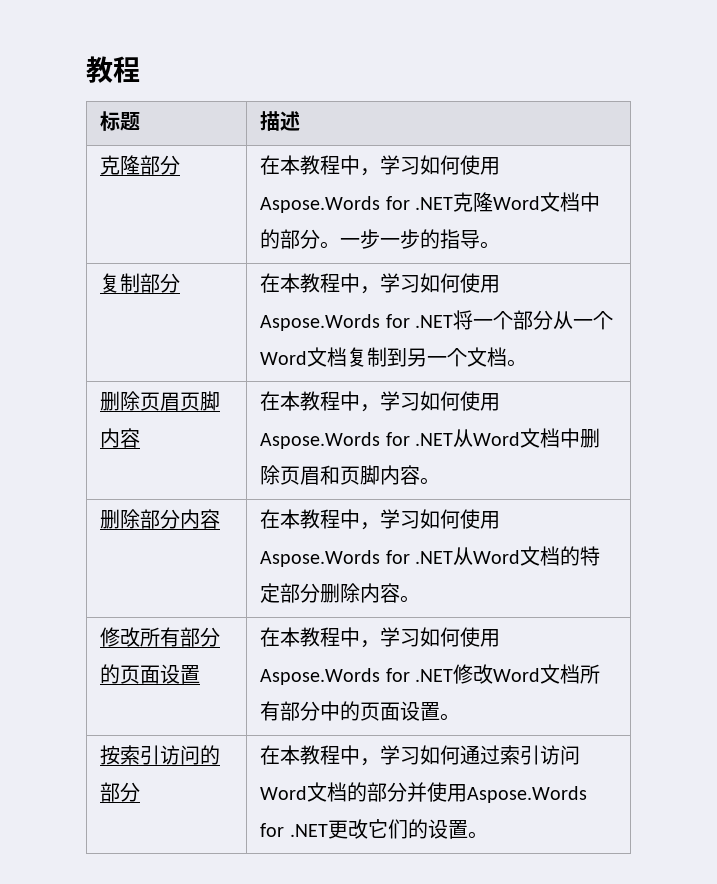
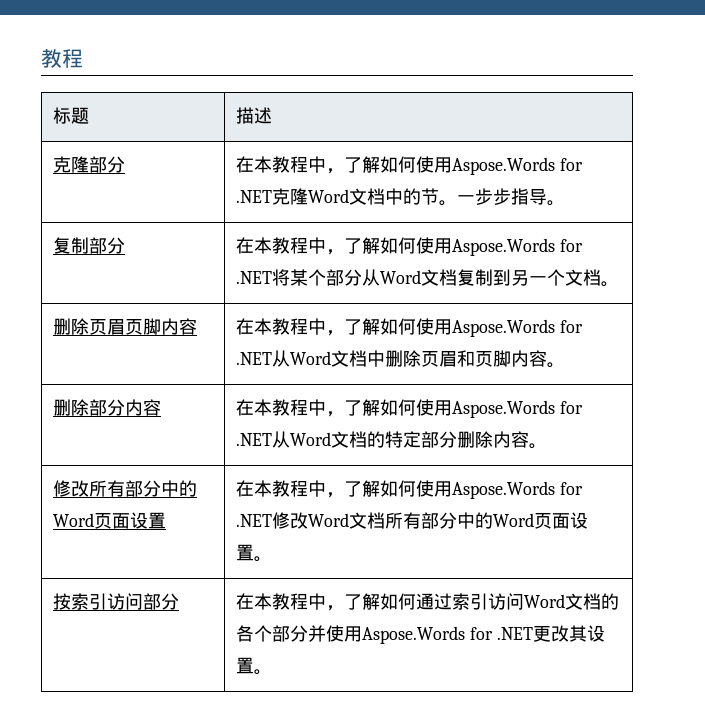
- 克隆部分 | 在本教程中，学习如何使用Aspose.Words for .NET克隆Word文档中的部分。一步一步的指导。
+ 克隆部分 | 在本教程中，了解如何使用Aspose.Words for .NET克隆Word文档中的节。一步步指导。
- 复制部分 | 在本教程中，学习如何使用Aspose.Words for .NET将一个部分从一个Word文档复制到另一个文档。
+ 复制部分 | 在本教程中，了解如何使用Aspose.Words for .NET将某个部分从Word文档复制到另一个文档。
- 删除页眉页脚内容 | 在本教程中，学习如何使用Aspose.Words for .NET从Word文档中删除页眉和页脚内容。
+ 删除页眉页脚内容 | 在本教程中，了解如何使用Aspose.Words for .NET从Word文档中删除页眉和页脚内容。
- 删除部分内容 | 在本教程中，学习如何使用Aspose.Words for .NET从Word文档的特定部分删除内容。
+ 删除部分内容 | 在本教程中，了解如何使用Aspose.Words for .NET从Word文档的特定部分删除内容。
- 修改所有部分的页面设置 | 在本教程中，学习如何使用Aspose.Words for .NET修改Word文档所有部分中的页面设置。
+ 修改所有部分中的Word页面设置 | 在本教程中，了解如何使用Aspose.Words for .NET修改Word文档所有部分中的Word页面设置。
- 按索引访问的部分 | 在本教程中，学习如何通过索引访问Word文档的部分并使用Aspose.Words for .NET更改它们的设置。
+ 按索引访问部分 | 在本教程中，了解如何通过索引访问Word文档的各个部分并使用Aspose.Words for .NET更改其设置。

